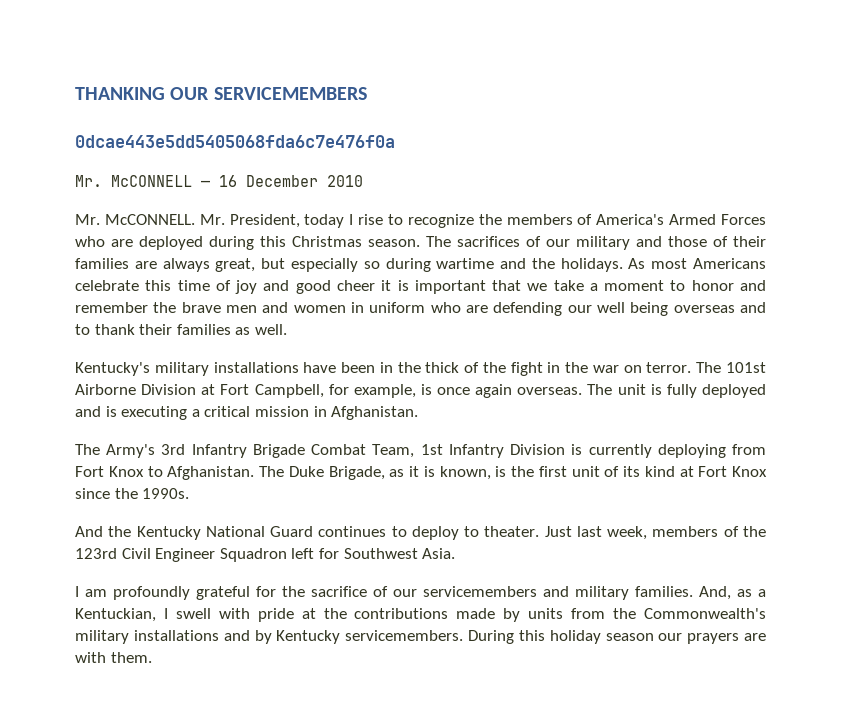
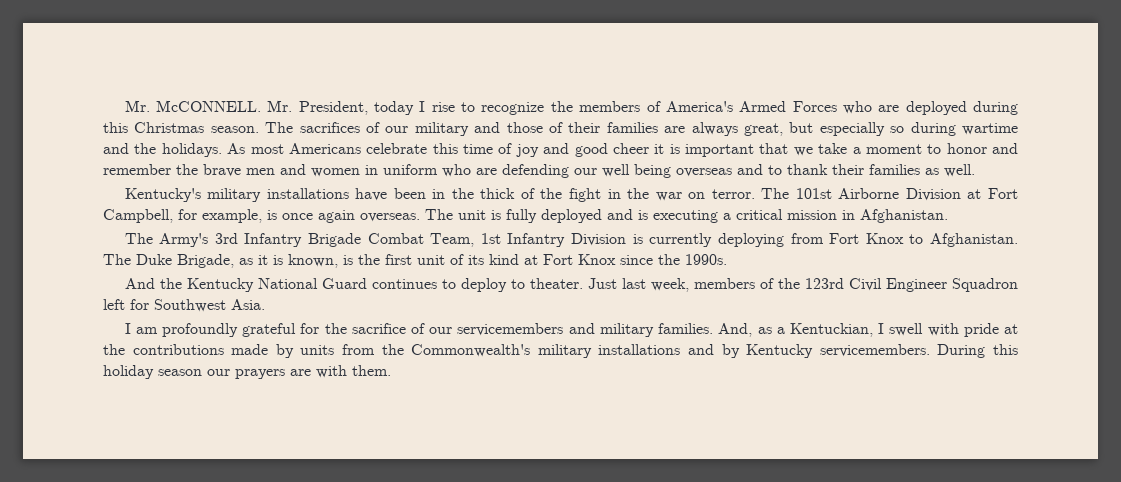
- THANKING OUR SERVICEMEMBERS
- 0dcae443e5dd5405068fda6c7e476f0a
- Mr. McCONNELL — 16 December 2010

